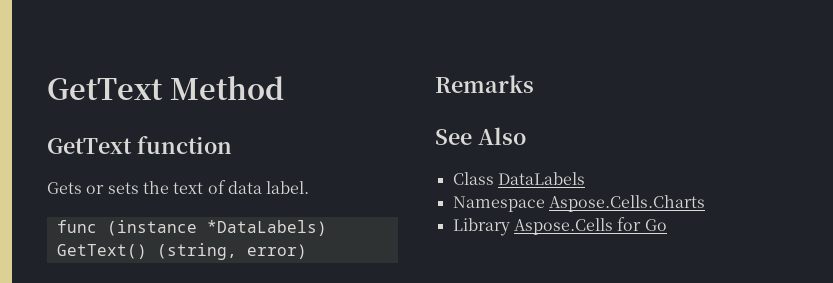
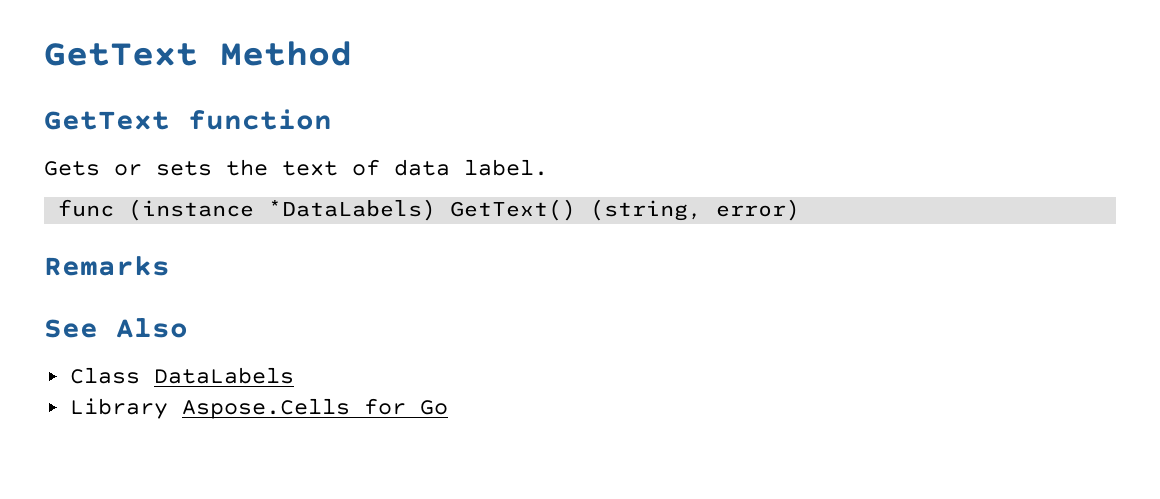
- Namespace Aspose.Cells.Charts

